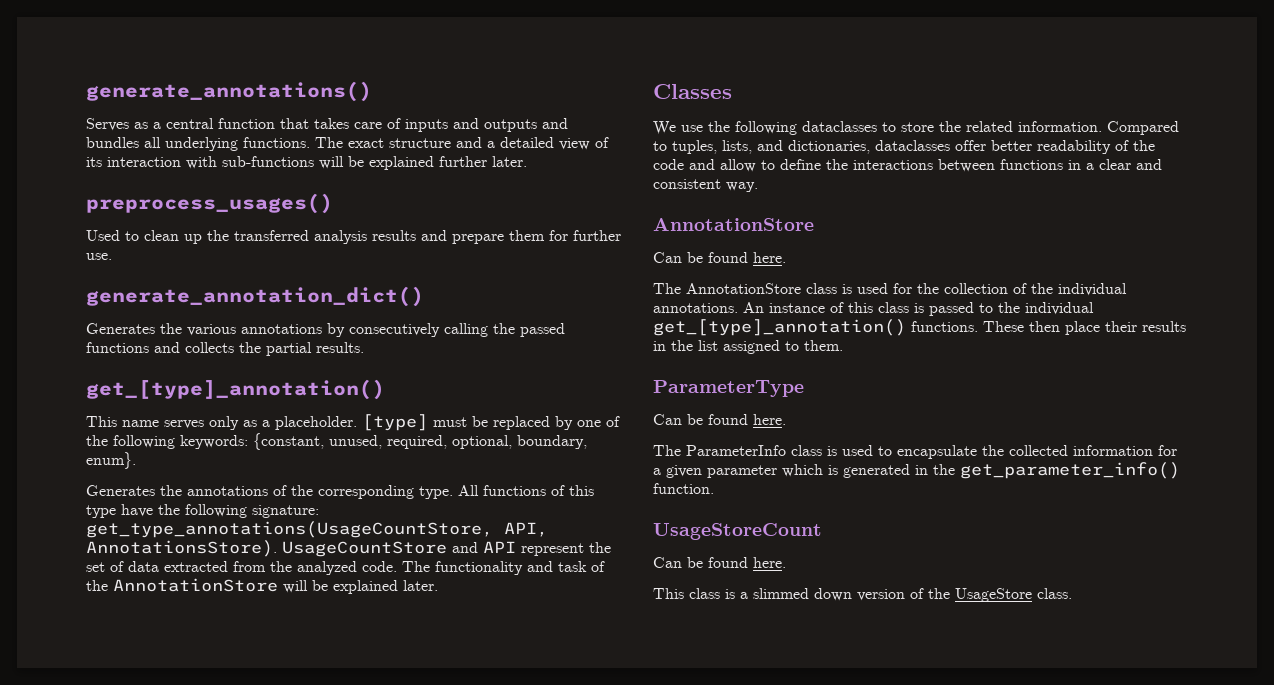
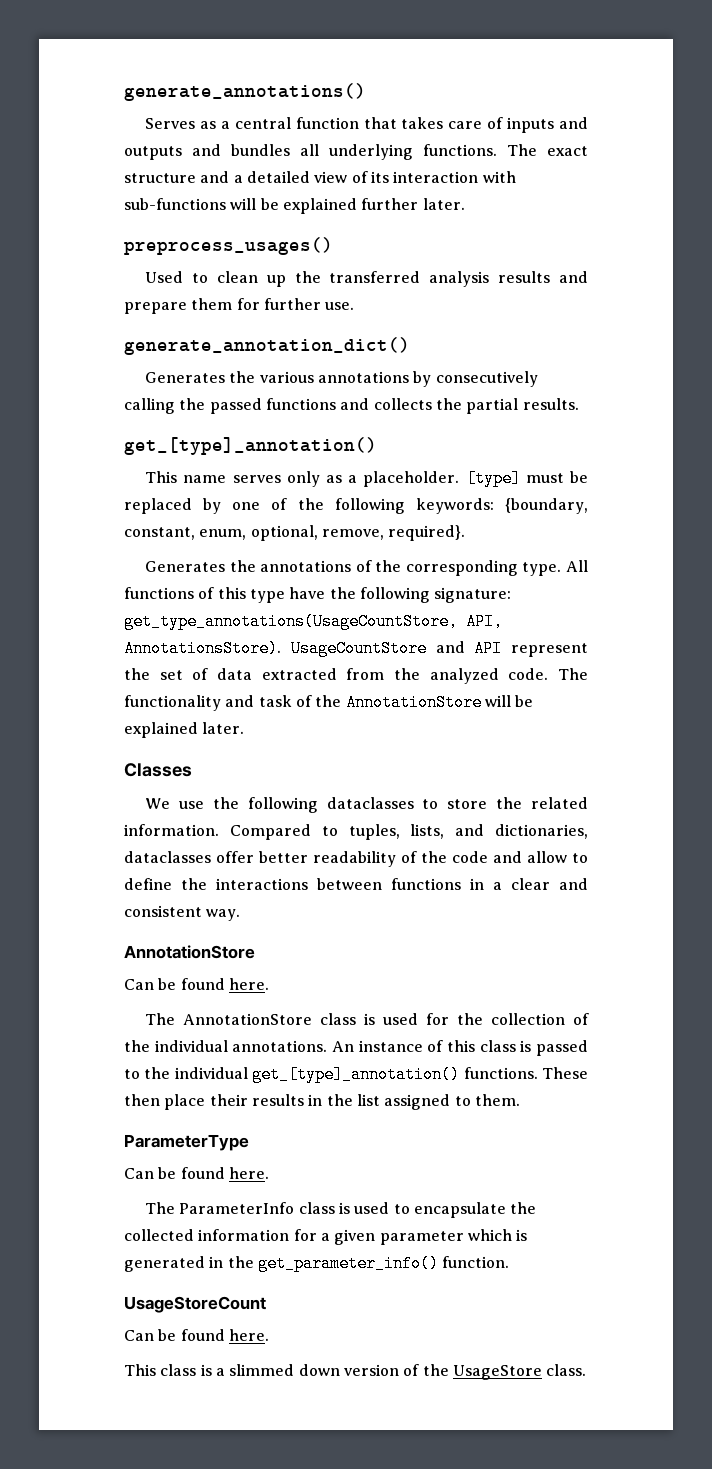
- [type] must be replaced by one of the following keywords: {constant, unused, required, optional, boundary, enum}.
+ [type] must be replaced by one of the following keywords: {boundary, constant, enum, optional, remove, required}.

